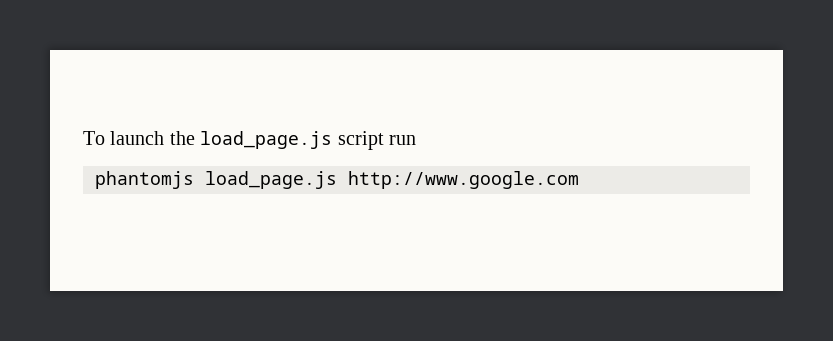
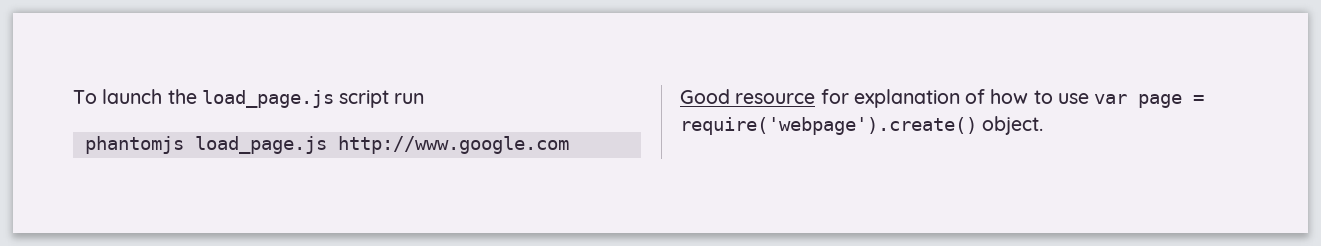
+ Good resource for explanation of how to use var page = require('webpage').create() object.

